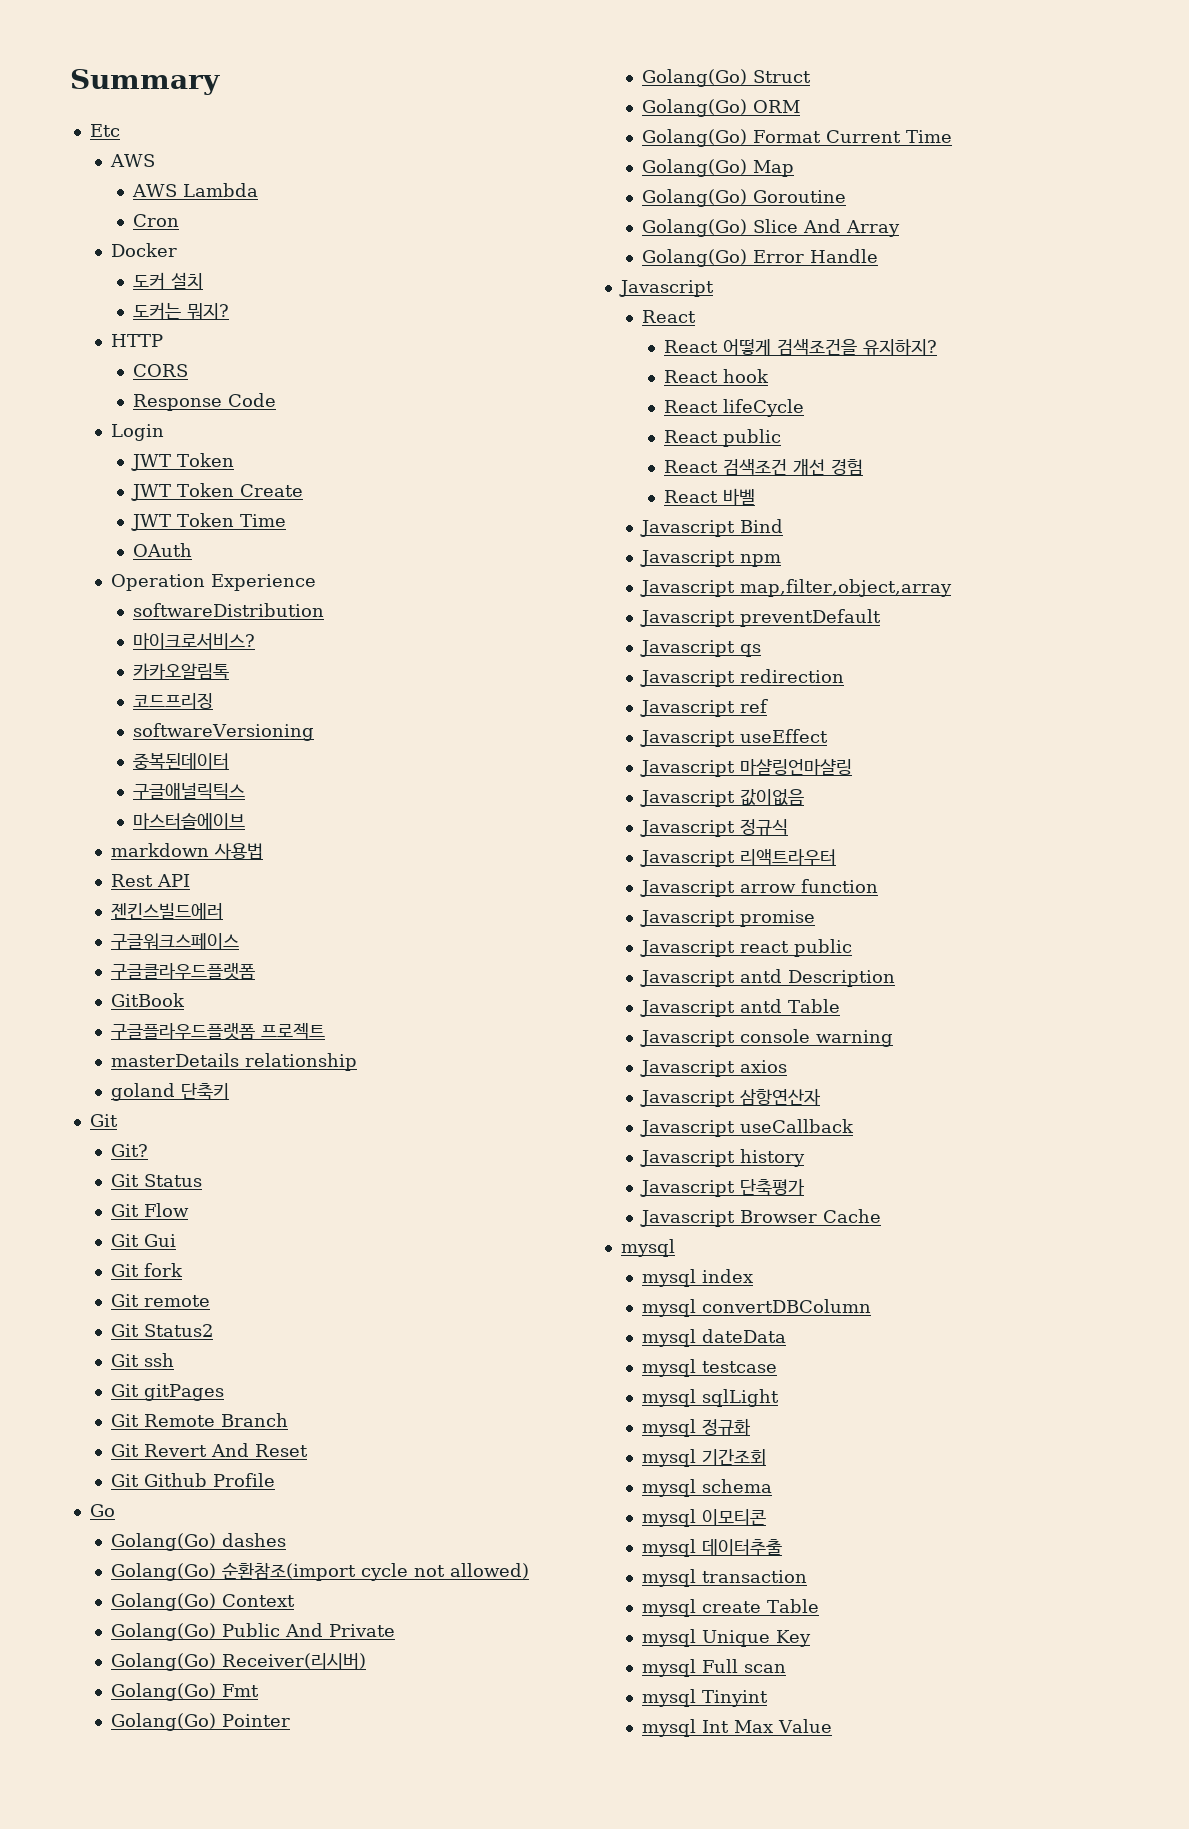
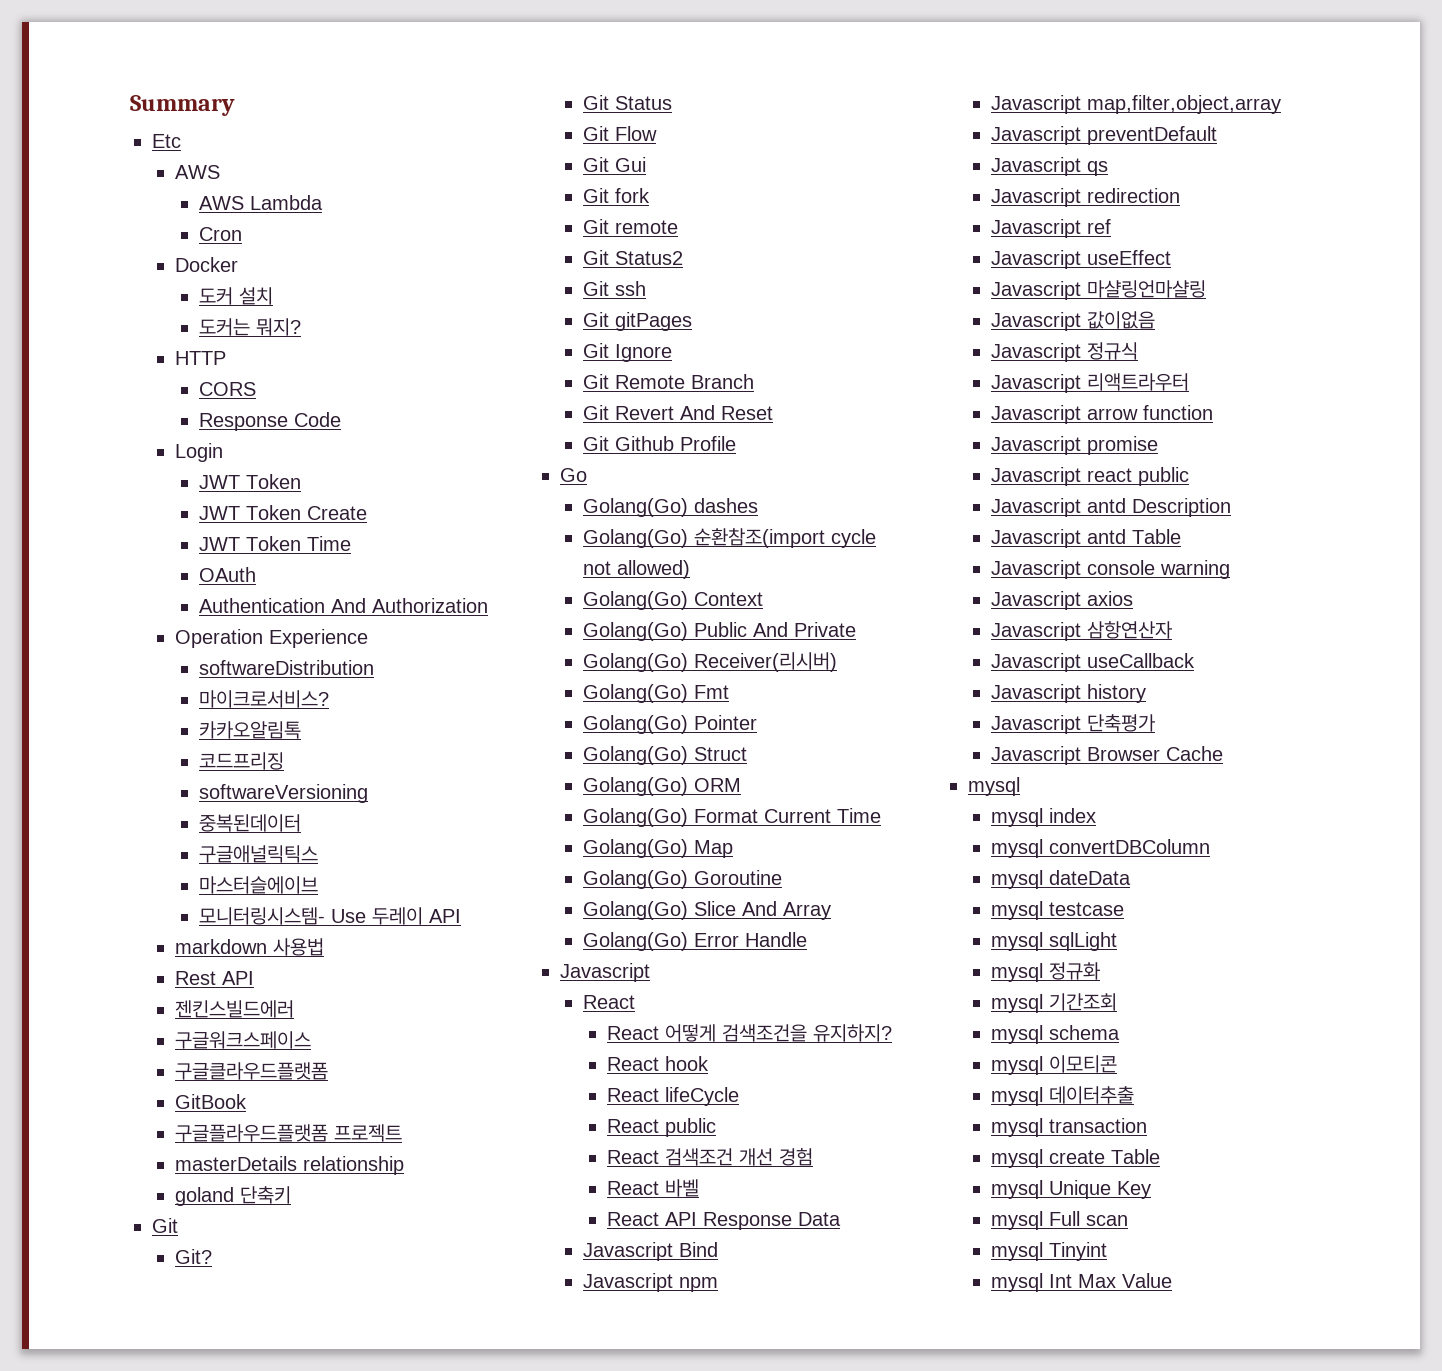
+ Authentication And Authorization
+ 모니터링시스템- Use 두레이 API
+ Git Ignore
+ React API Response Data

